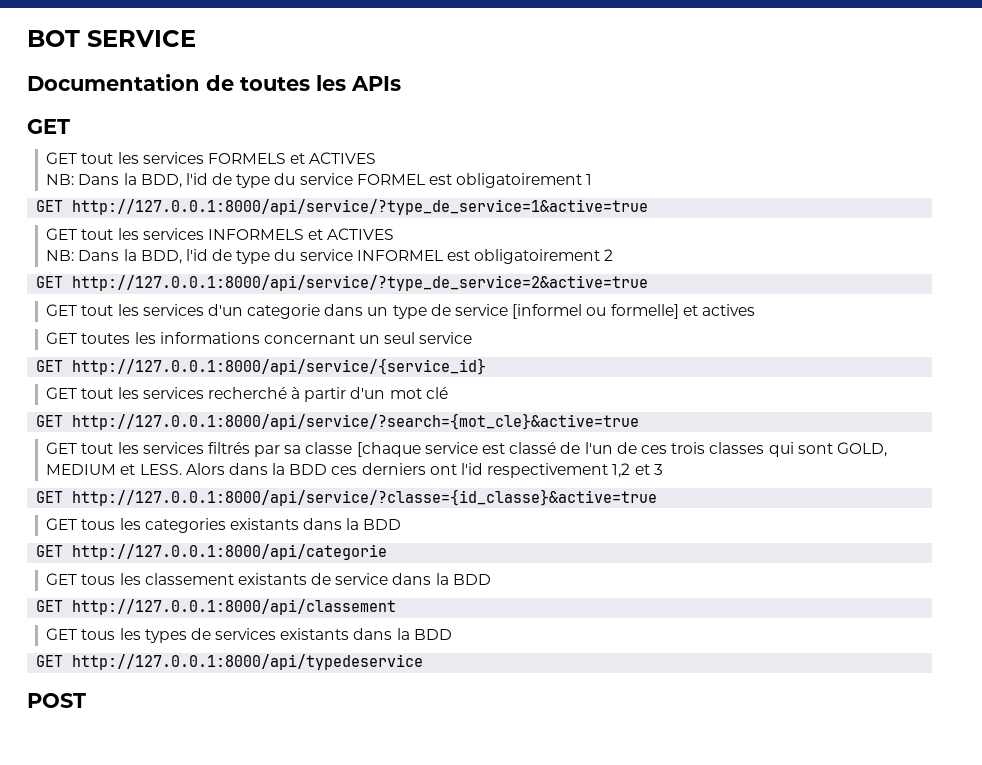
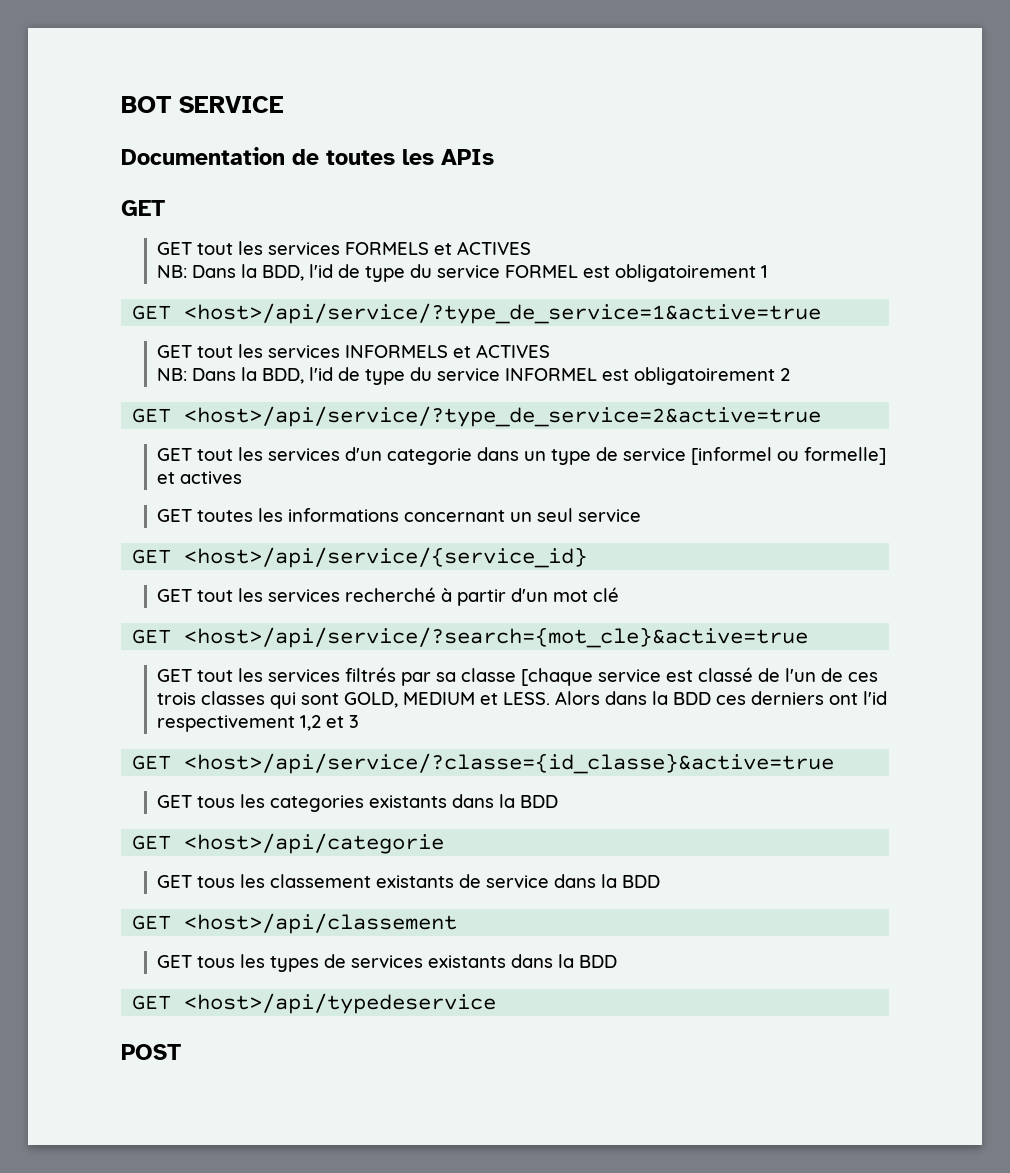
- GET http://127.0.0.1:8000/api/service/?type_de_service=1&active=true
+ GET <host>/api/service/?type_de_service=1&active=true
- GET http://127.0.0.1:8000/api/service/?type_de_service=2&active=true
+ GET <host>/api/service/?type_de_service=2&active=true
- GET http://127.0.0.1:8000/api/service/{service_id}
+ GET <host>/api/service/{service_id}
- GET http://127.0.0.1:8000/api/service/?search={mot_cle}&active=true
+ GET <host>/api/service/?search={mot_cle}&active=true
- GET http://127.0.0.1:8000/api/service/?classe={id_classe}&active=true
+ GET <host>/api/service/?classe={id_classe}&active=true
- GET http://127.0.0.1:8000/api/categorie
+ GET <host>/api/categorie
- GET http://127.0.0.1:8000/api/classement
+ GET <host>/api/classement
- GET http://127.0.0.1:8000/api/typedeservice
+ GET <host>/api/typedeservice

